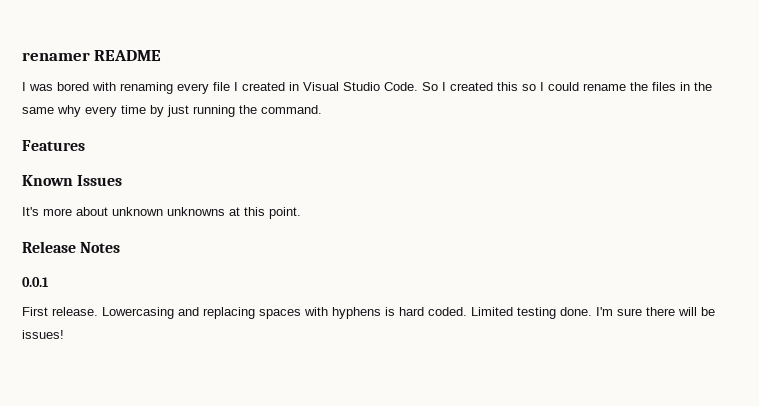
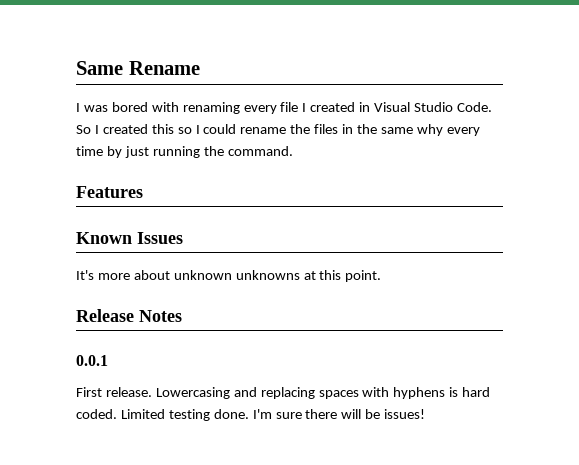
- renamer README
+ Same Rename

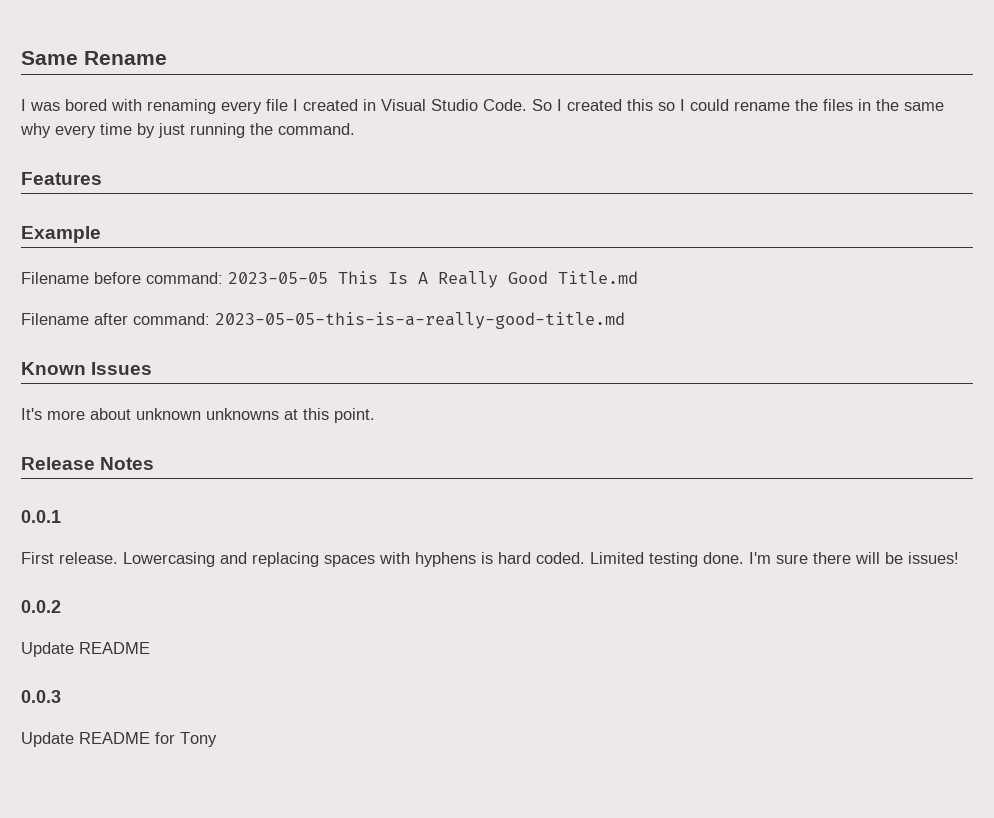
+ Example
+ Filename before command: 2023-05-05 This Is A Really Good Title.md
+ Filename after command: 2023-05-05-this-is-a-really-good-title.md
+ 0.0.2
+ Update README
+ 0.0.3
+ Update README for Tony

